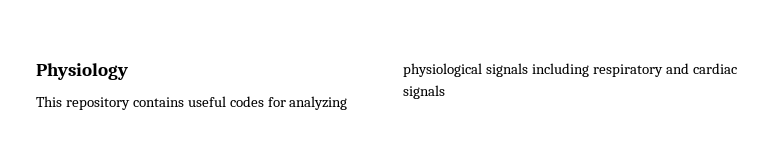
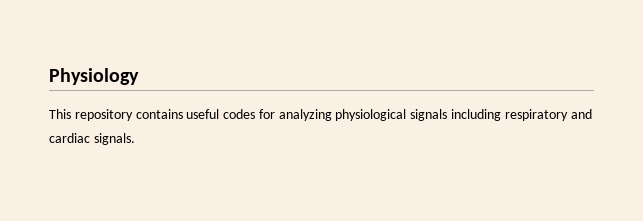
- This repository contains useful codes for analyzing physiological signals including respiratory and cardiac signals
+ This repository contains useful codes for analyzing physiological signals including respiratory and cardiac signals.

